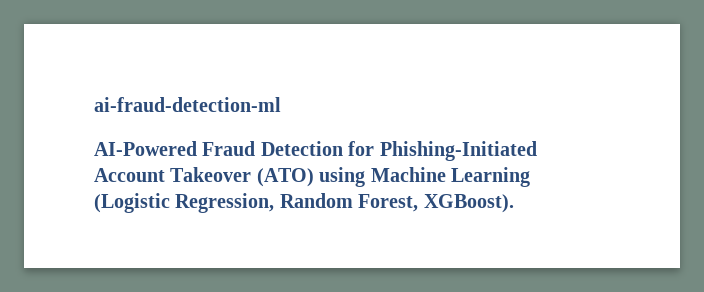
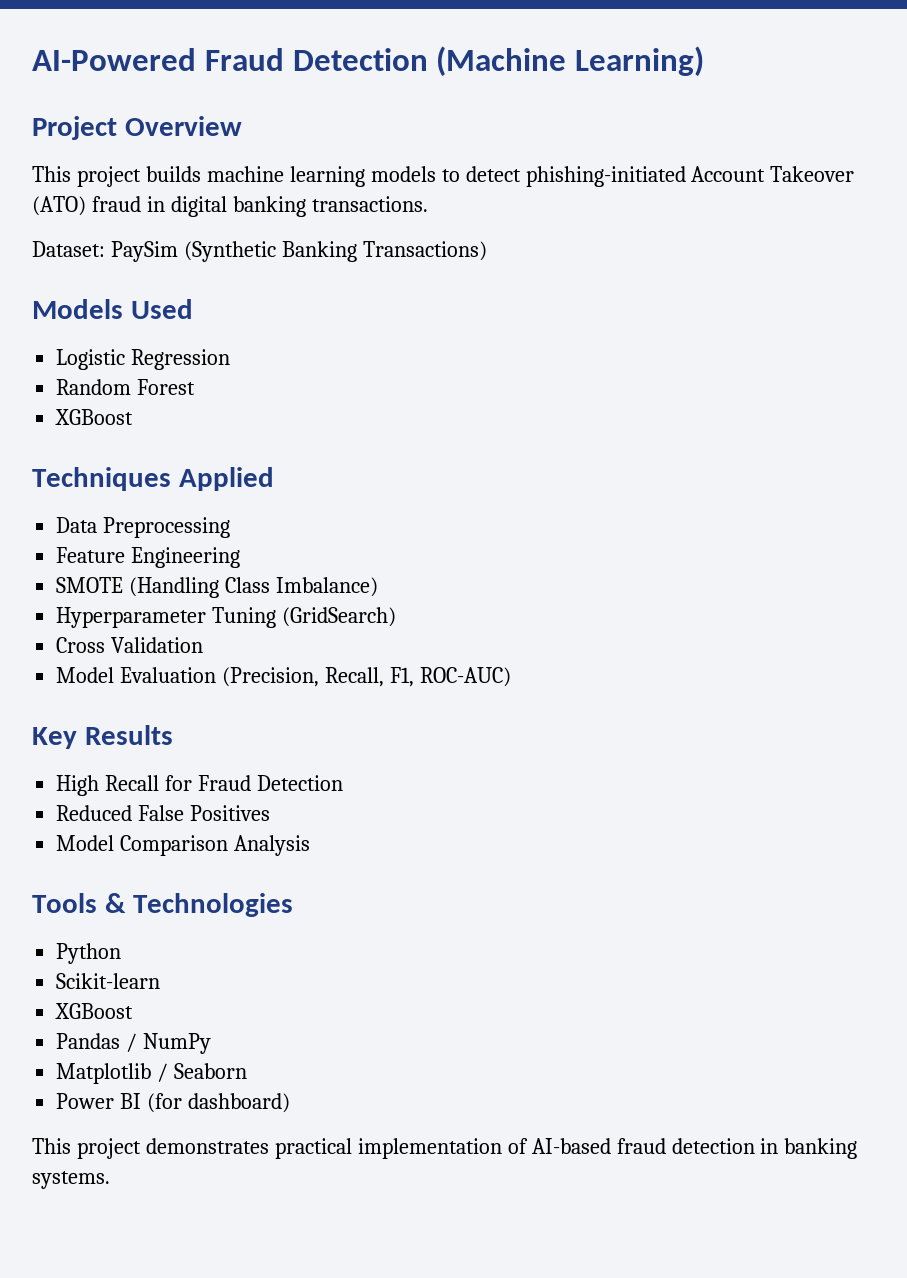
- ai-fraud-detection-ml
- AI-Powered Fraud Detection for Phishing-Initiated Account Takeover (ATO) using Machine Learning (Logistic Regression, Random Forest, XGBoost).
+ AI-Powered Fraud Detection (Machine Learning)
+ Project Overview
+ This project builds machine learning models to detect phishing-initiated Account Takeover (ATO) fraud in digital banking transactions.
+ Dataset: PaySim (Synthetic Banking Transactions)
+ Models Used
+ Logistic Regression
+ Random Forest
+ XGBoost
+ Techniques Applied
+ Data Preprocessing
+ Feature Engineering
+ SMOTE (Handling Class Imbalance)
+ Hyperparameter Tuning (GridSearch)
+ Cross Validation
+ Model Evaluation (Precision, Recall, F1, ROC-AUC)
+ Key Results
+ High Recall for Fraud Detection
+ Reduced False Positives
+ Model Comparison Analysis
+ Tools & Technologies
+ Python
+ Scikit-learn
+ XGBoost
+ Pandas / NumPy
+ Matplotlib / Seaborn
+ Power BI (for dashboard)
+ This project demonstrates practical implementation of AI-based fraud detection in banking systems.

